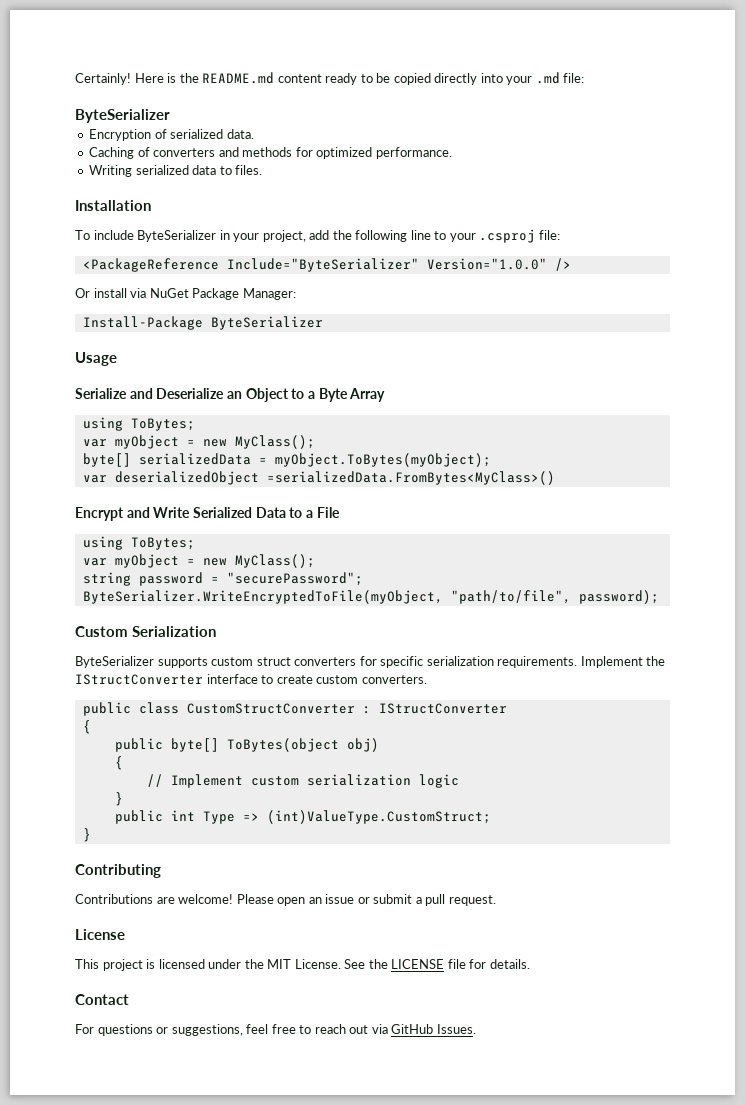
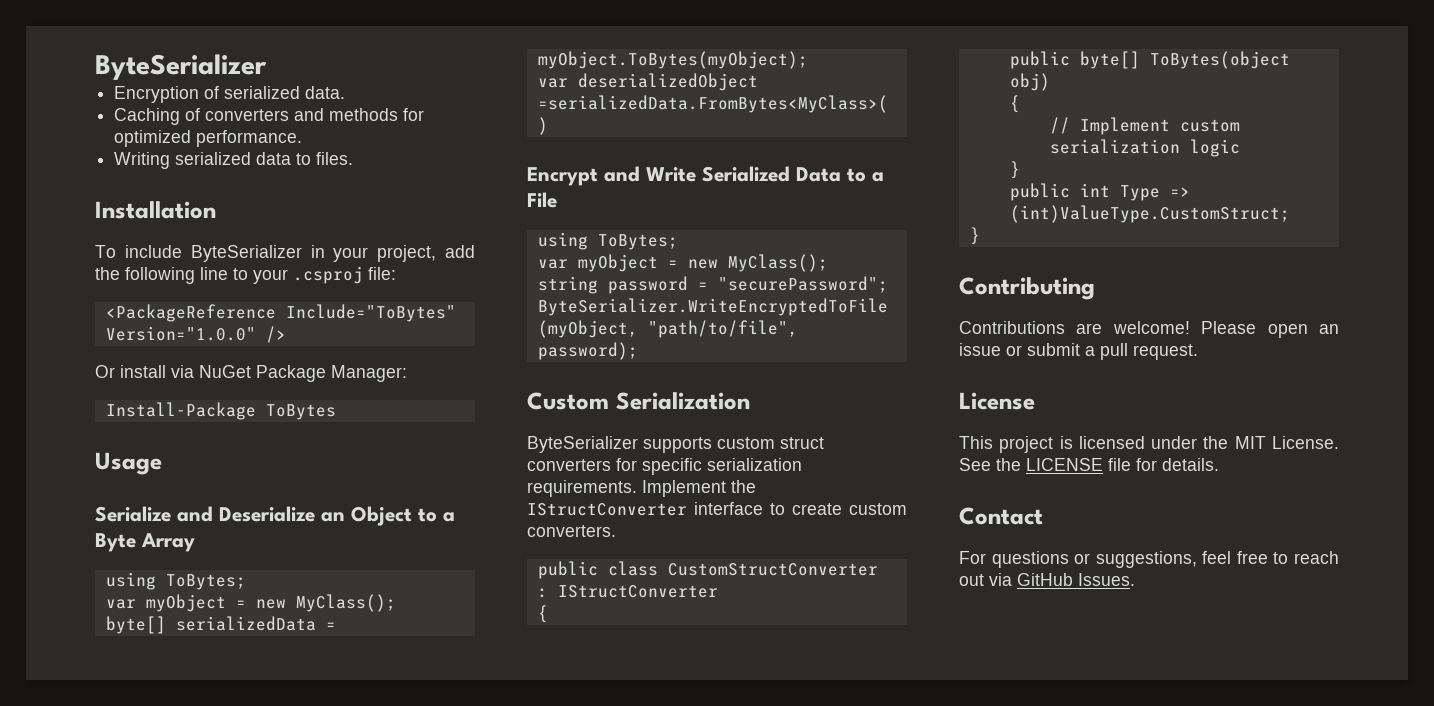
- Certainly! Here is the README.md content ready to be copied directly into your .md file:
- <PackageReference Include="ByteSerializer" Version="1.0.0" />
+ <PackageReference Include="ToBytes" Version="1.0.0" />
- Install-Package ByteSerializer
+ Install-Package ToBytes

